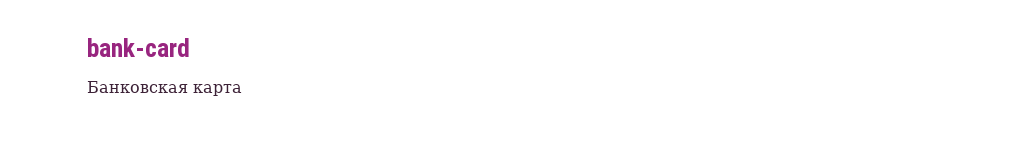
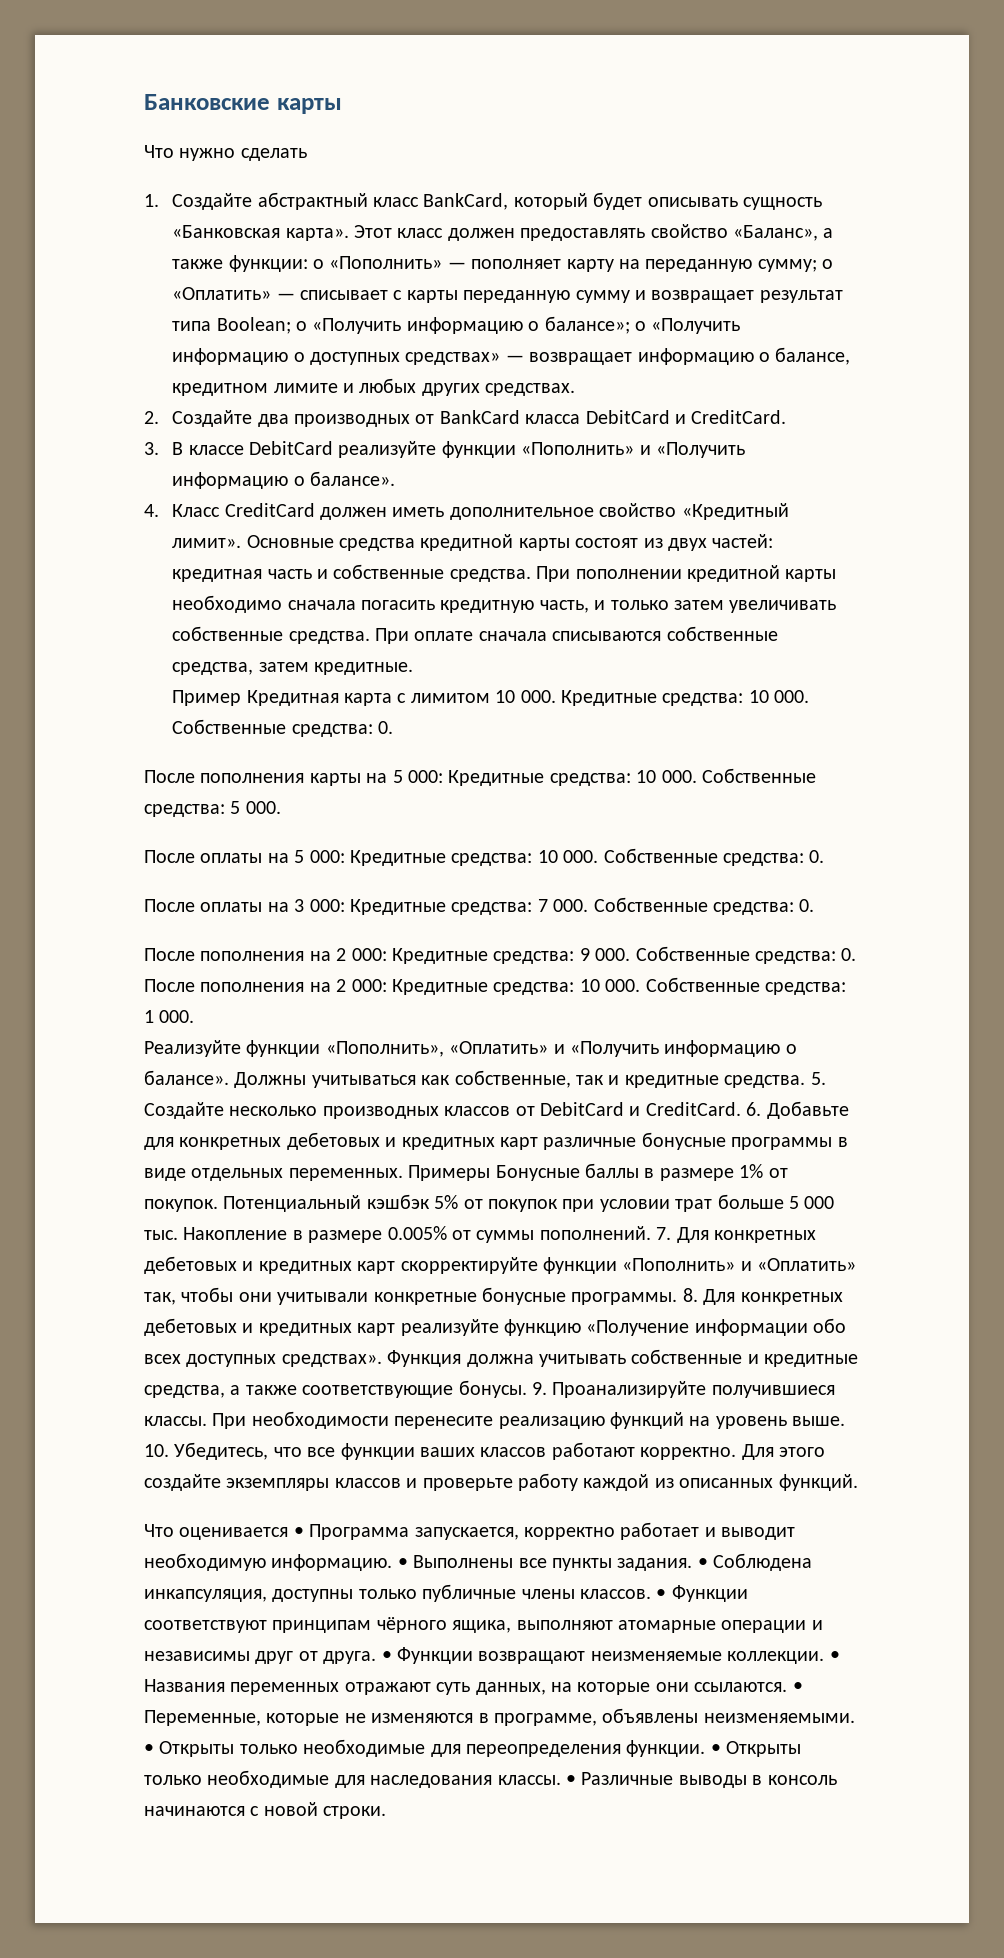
- bank-card
- Банковская карта
+ Банковские карты
+ Что нужно сделать
+ 1. Создайте абстрактный класс BankCard, который будет описывать сущность «Банковская карта». Этот класс должен предоставлять свойство «Баланс», а также функции: o «Пополнить» — пополняет карту на переданную сумму; o «Оплатить» — списывает с карты переданную сумму и возвращает результат типа Boolean; o «Получить информацию о балансе»; o «Получить информацию о доступных средствах» — возвращает информацию о балансе, кредитном лимите и любых других средствах.
+ 2. Создайте два производных от BankCard класса DebitCard и CreditCard.
+ 3. В классе DebitCard реализуйте функции «Пополнить» и «Получить информацию о балансе».
+ 4. Класс CreditCard должен иметь дополнительное свойство «Кредитный лимит». Основные средства кредитной карты состоят из двух частей: кредитная часть и собственные средства. При пополнении кредитной карты необходимо сначала погасить кредитную часть, и только затем увеличивать собственные средства. При оплате сначала списываются собственные средства, затем кредитные.
+ Пример Кредитная карта с лимитом 10 000. Кредитные средства: 10 000. Собственные средства: 0.
+ После пополнения карты на 5 000: Кредитные средства: 10 000. Собственные средства: 5 000.
+ После оплаты на 5 000: Кредитные средства: 10 000. Собственные средства: 0.
+ После оплаты на 3 000: Кредитные средства: 7 000. Собственные средства: 0.
+ После пополнения на 2 000: Кредитные средства: 9 000. Собственные средства: 0. После пополнения на 2 000: Кредитные средства: 10 000. Собственные средства: 1 000.
+ Реализуйте функции «Пополнить», «Оплатить» и «Получить информацию о балансе». Должны учитываться как собственные, так и кредитные средства. 5. Создайте несколько производных классов от DebitCard и CreditCard. 6. Добавьте для конкретных дебетовых и кредитных карт различные бонусные программы в виде отдельных переменных. Примеры Бонусные баллы в размере 1% от покупок. Потенциальный кэшбэк 5% от покупок при условии трат больше 5 000 тыс. Накопление в размере 0.005% от суммы пополнений. 7. Для конкретных дебетовых и кредитных карт скорректируйте функции «Пополнить» и «Оплатить» так, чтобы они учитывали конкретные бонусные программы. 8. Для конкретных дебетовых и кредитных карт реализуйте функцию «Получение информации обо всех доступных средствах». Функция должна учитывать собственные и кредитные средства, а также соответствующие бонусы. 9. Проанализируйте получившиеся классы. При необходимости перенесите реализацию функций на уровень выше. 10. Убедитесь, что все функции ваших классов работают корректно. Для этого создайте экземпляры классов и проверьте работу каждой из описанных функций.
+ Что оценивается • Программа запускается, корректно работает и выводит необходимую информацию. • Выполнены все пункты задания. • Соблюдена инкапсуляция, доступны только публичные члены классов. • Функции соответствуют принципам чёрного ящика, выполняют атомарные операции и независимы друг от друга. • Функции возвращают неизменяемые коллекции. • Названия переменных отражают суть данных, на которые они ссылаются. • Переменные, которые не изменяются в программе, объявлены неизменяемыми. • Открыты только необходимые для переопределения функции. • Открыты только необходимые для наследования классы. • Различные выводы в консоль начинаются с новой строки.

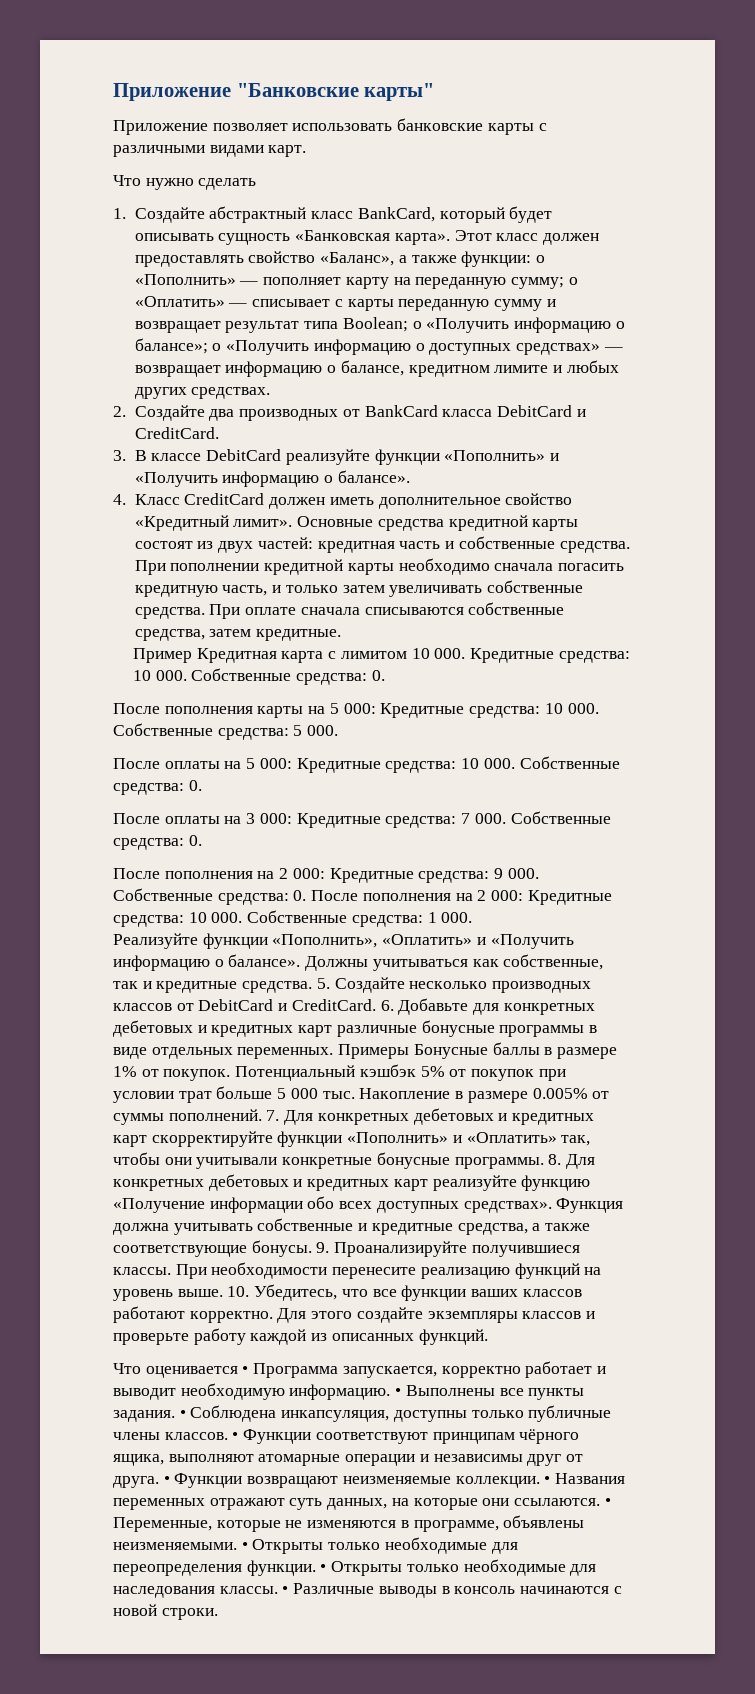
- Банковские карты
+ Приложение "Банковские карты"
+ Приложение позволяет использовать банковские карты с различными видами карт.

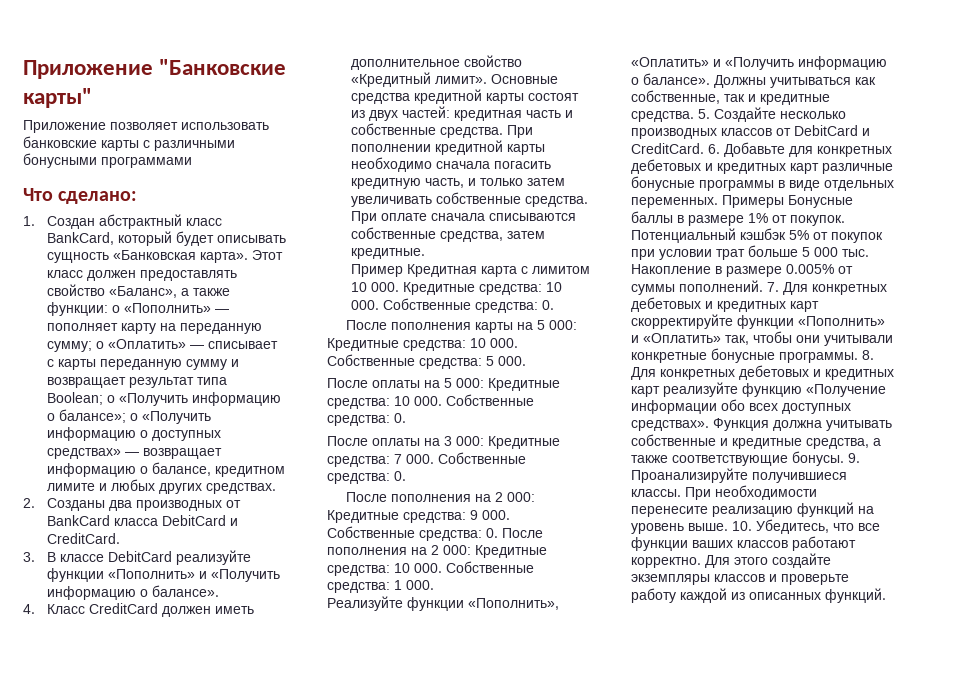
- Приложение позволяет использовать банковские карты с различными видами карт.
- Что нужно сделать
+ Приложение позволяет использовать банковские карты с различными бонусными программами
+ Что сделано:
- 1. Создайте абстрактный класс BankCard, который будет описывать сущность «Банковская карта».
+ 1. Создан абстрактный класс BankCard, который будет описывать сущность «Банковская карта».
- 2. Создайте два производных от BankCard класса DebitCard и CreditCard.
+ 2. Созданы два производных от BankCard класса DebitCard и CreditCard.
- Что оценивается • Программа запускается, корректно работает и выводит необходимую информацию. • Выполнены все пункты задания. • Соблюдена инкапсуляция, доступны только публичные члены классов. • Функции соответствуют принципам чёрного ящика, выполняют атомарные операции и независимы друг от друга. • Функции возвращают неизменяемые коллекции. • Названия переменных отражают суть данных, на которые они ссылаются. • Переменные, которые не изменяются в программе, объявлены неизменяемыми. • Открыты только необходимые для переопределения функции. • Открыты только необходимые для наследования классы. • Различные выводы в консоль начинаются с новой строки.

